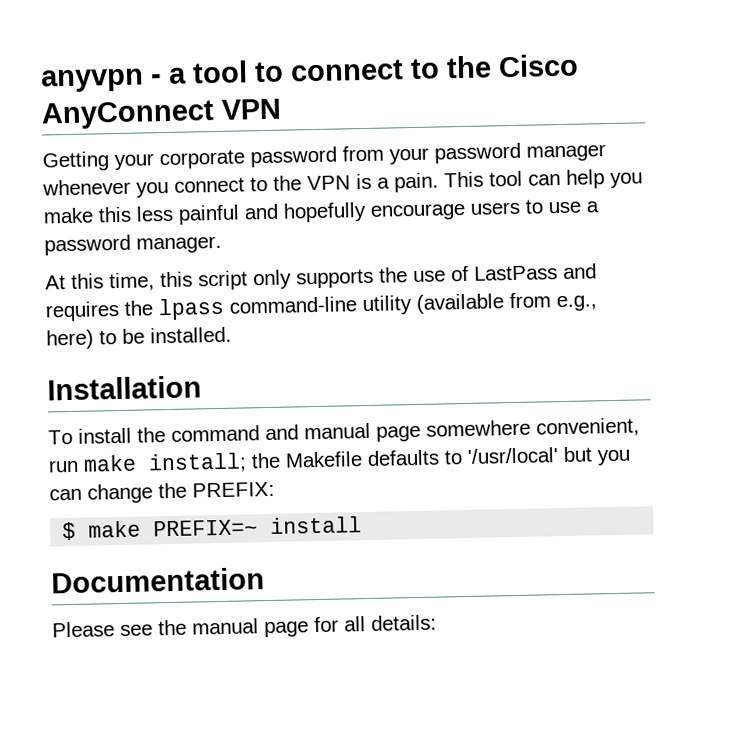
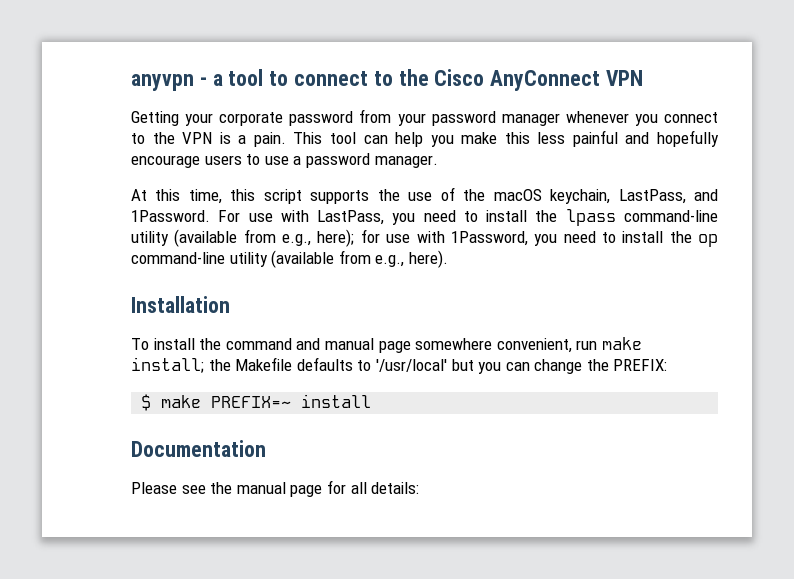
- At this time, this script only supports the use of LastPass and requires the lpass command-line utility (available from e.g., here) to be installed.
+ At this time, this script supports the use of the macOS keychain, LastPass, and 1Password. For use with LastPass, you need to install the lpass command-line utility (available from e.g., here); for use with 1Password, you need to install the op command-line utility (available from e.g., here).

